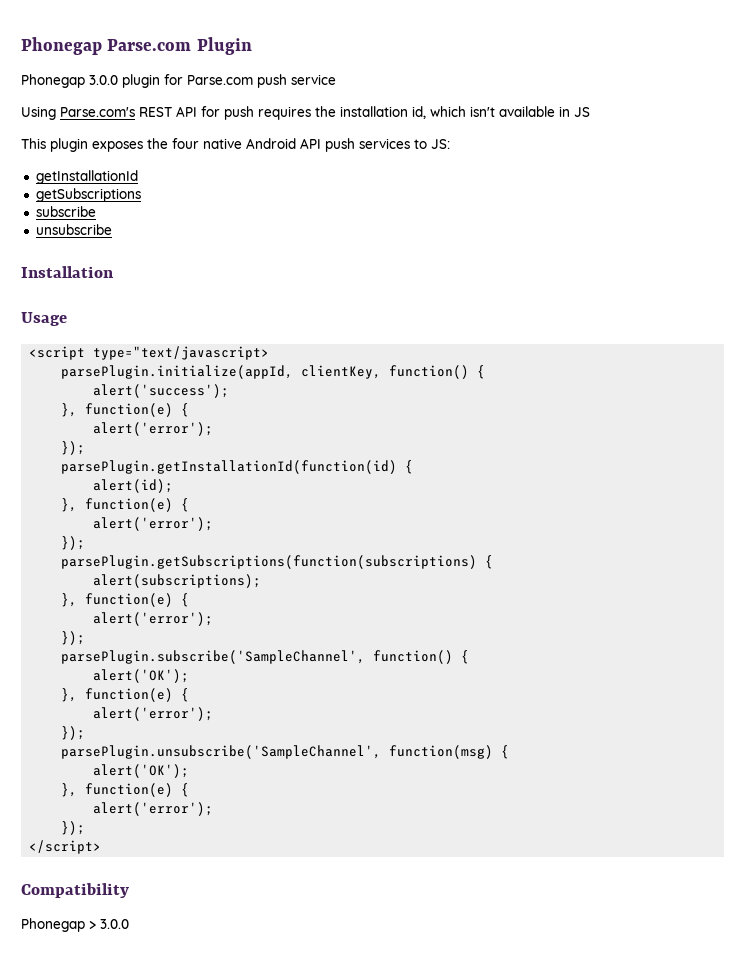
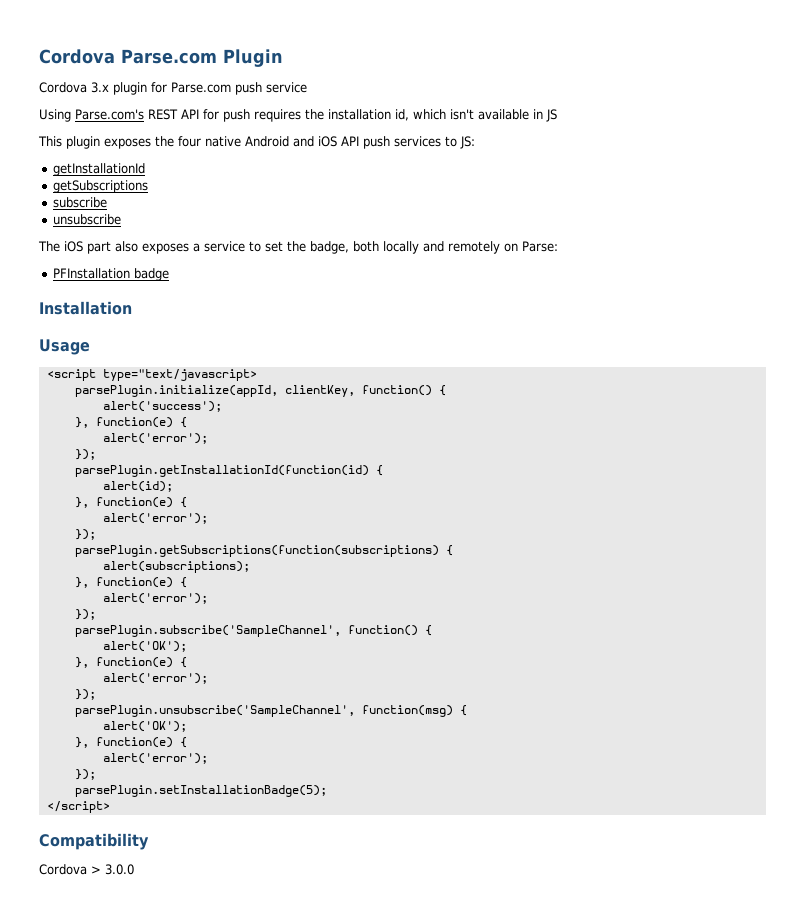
- Phonegap Parse.com Plugin
+ Cordova Parse.com Plugin
- Phonegap 3.0.0 plugin for Parse.com push service
+ Cordova 3.x plugin for Parse.com push service
- This plugin exposes the four native Android API push services to JS:
+ This plugin exposes the four native Android and iOS API push services to JS:
+ The iOS part also exposes a service to set the badge, both locally and remotely on Parse:
+ PFInstallation badge
+ parsePlugin.setInstallationBadge(5);
- Phonegap > 3.0.0
+ Cordova > 3.0.0

